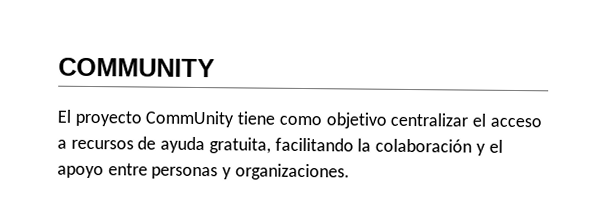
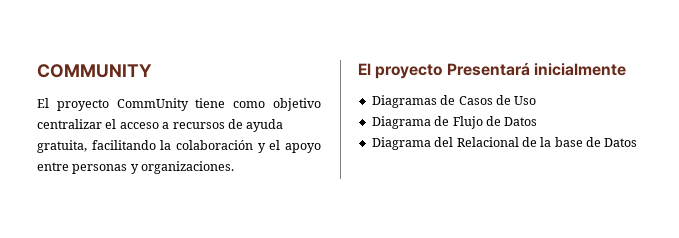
+ El proyecto Presentará inicialmente
+ Diagramas de Casos de Uso
+ Diagrama de Flujo de Datos
+ Diagrama del Relacional de la base de Datos

